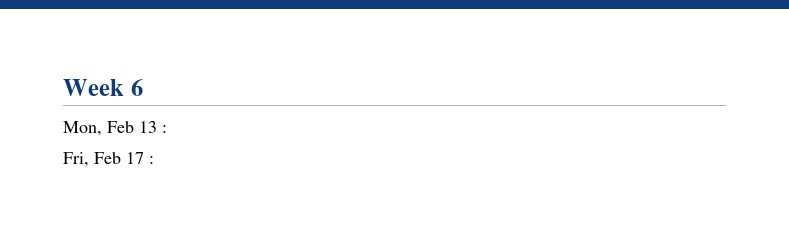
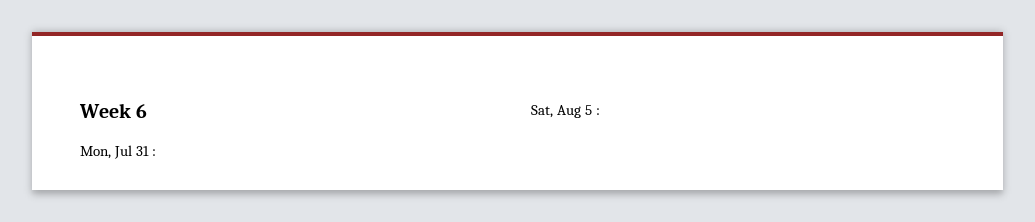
- Mon, Feb 13 :
+ Mon, Jul 31 :
- Fri, Feb 17 :
+ Sat, Aug 5 :

